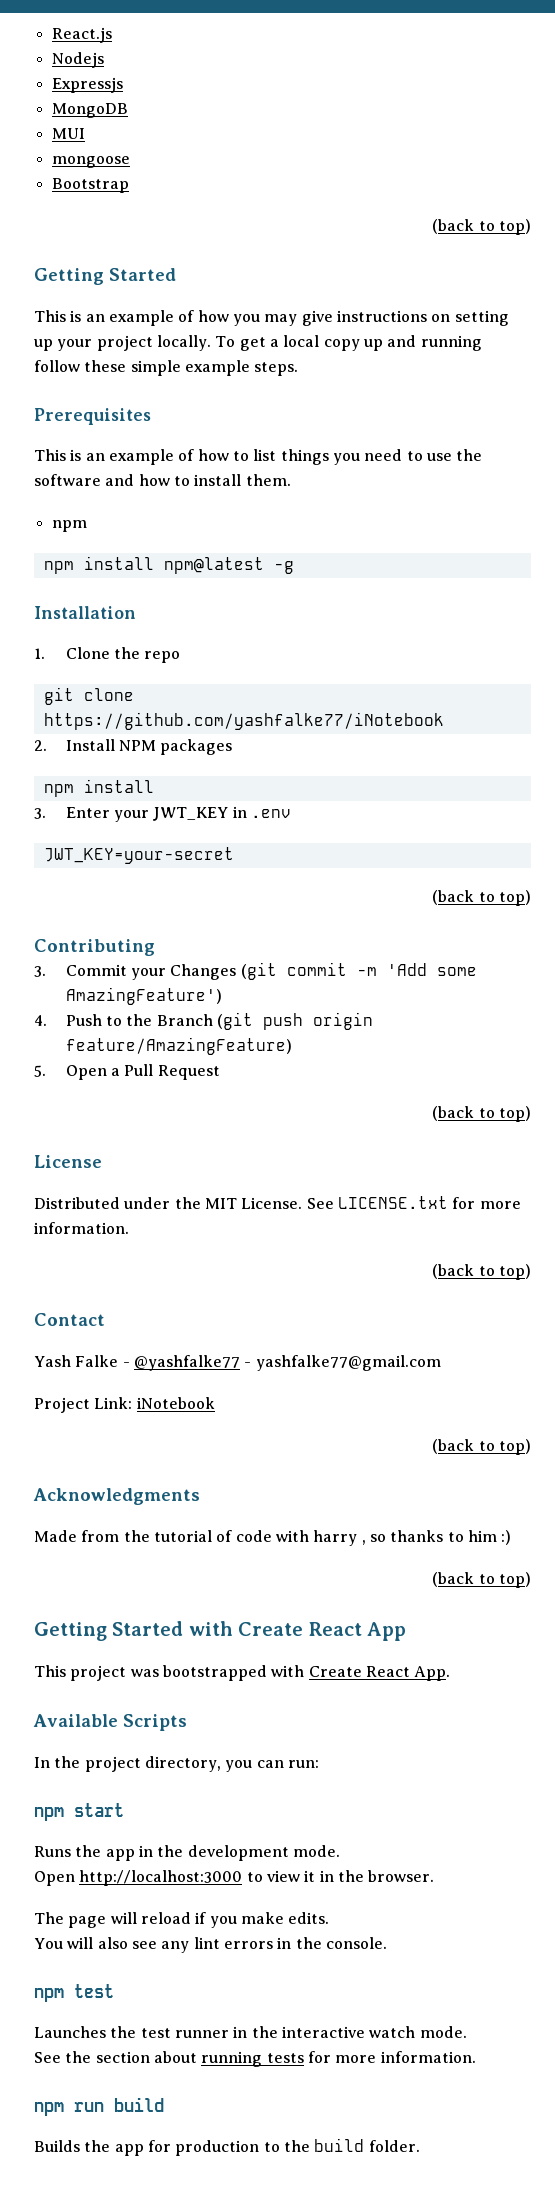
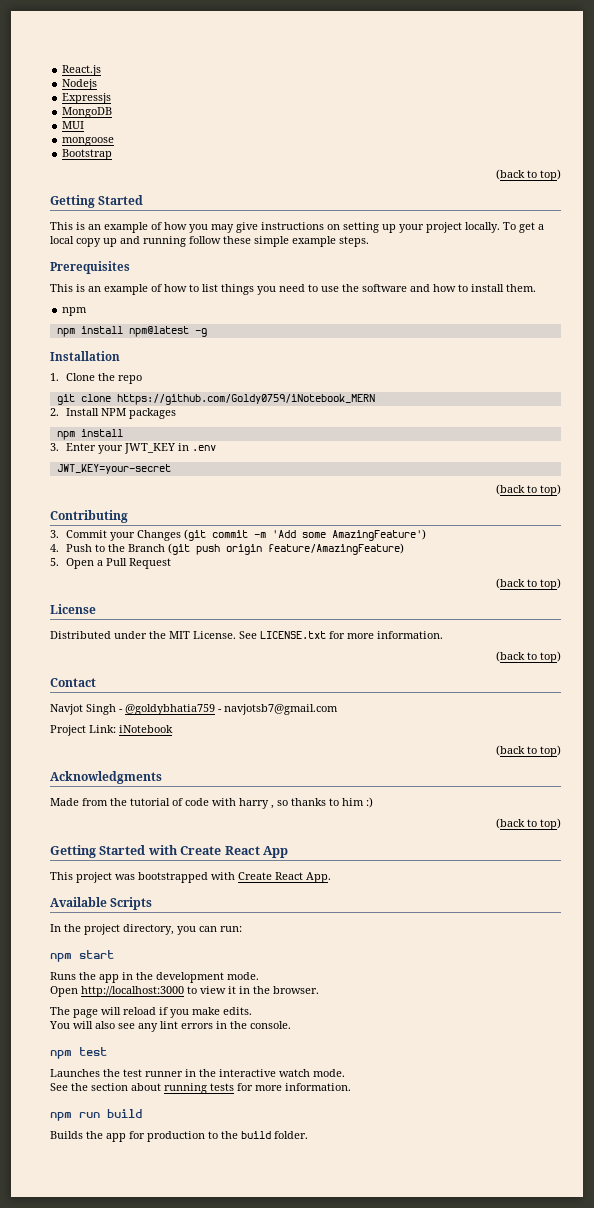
- git clone https://github.com/yashfalke77/iNotebook
+ git clone https://github.com/Goldy0759/iNotebook_MERN
- Yash Falke - @yashfalke77 - yashfalke77@gmail.com
+ Navjot Singh - @goldybhatia759 - navjotsb7@gmail.com

